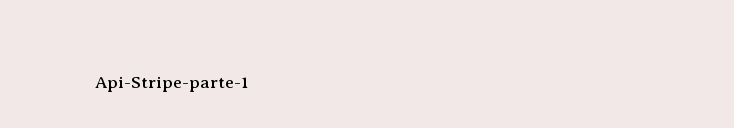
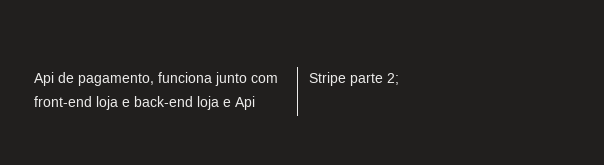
- Api-Stripe-parte-1
+ Api de pagamento, funciona junto com front-end loja e back-end loja e Api Stripe parte 2;

